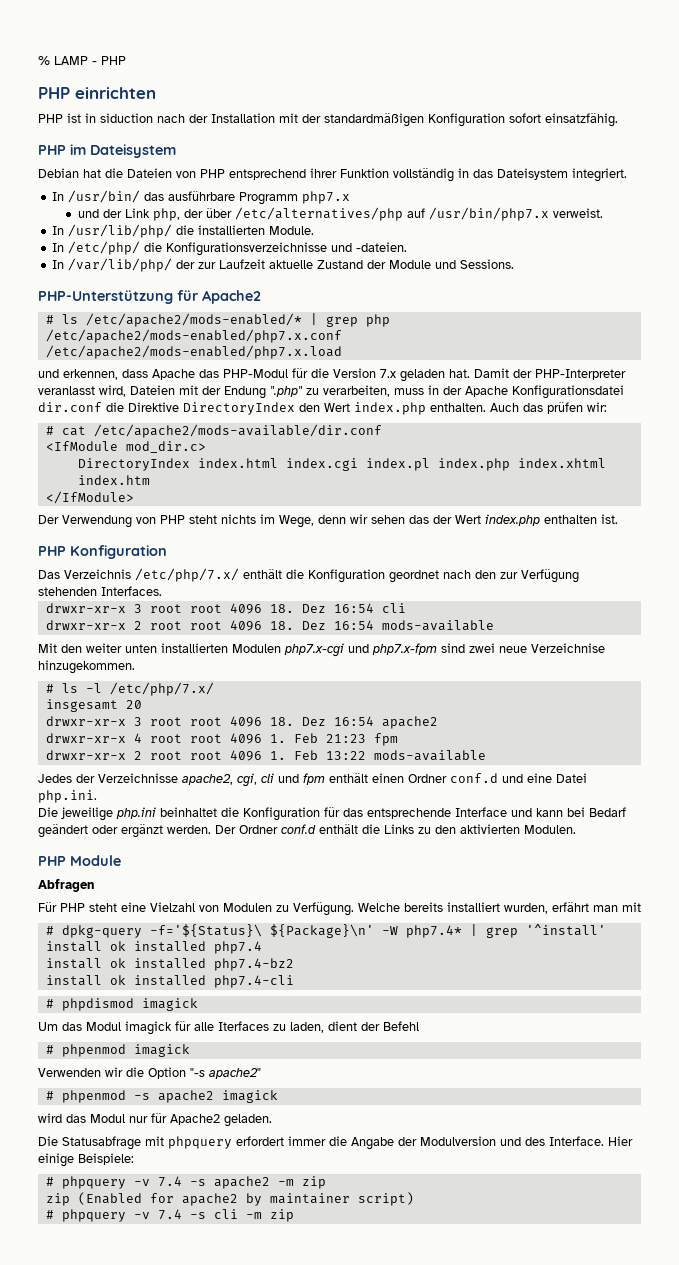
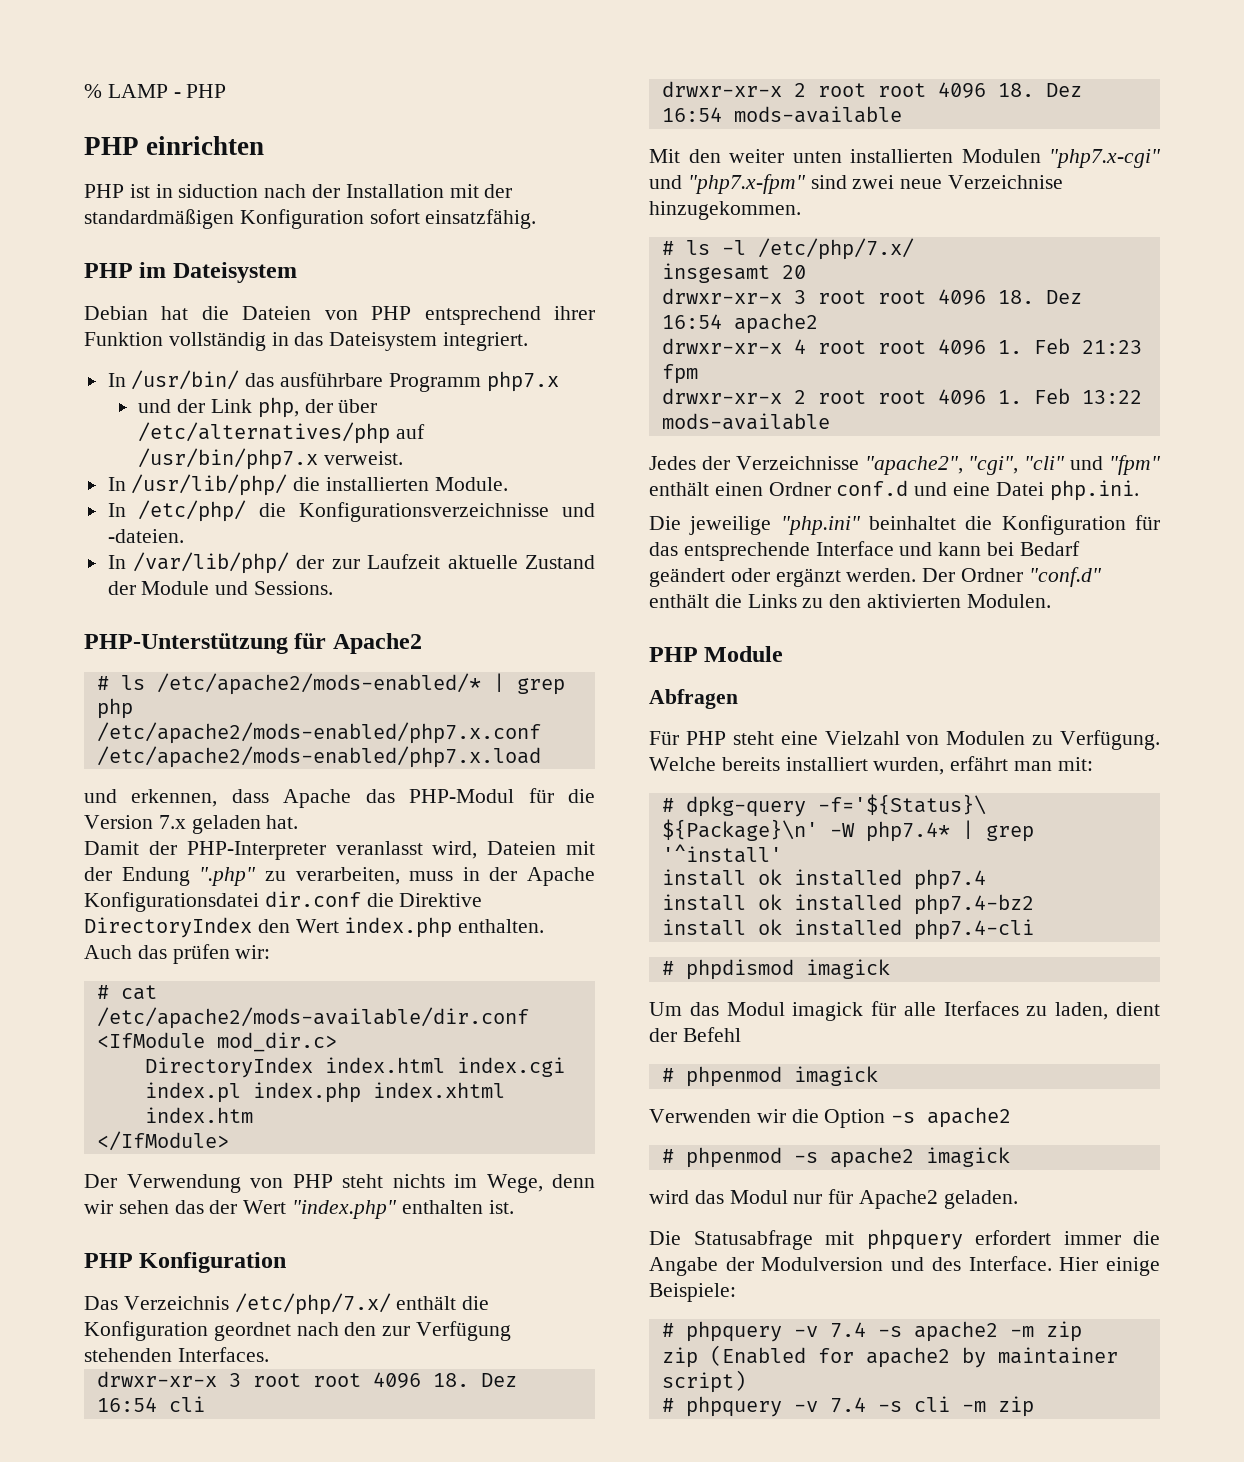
- und erkennen, dass Apache das PHP-Modul für die Version 7.x geladen hat. Damit der PHP-Interpreter veranlasst wird, Dateien mit der Endung ".php" zu verarbeiten, muss in der Apache Konfigurationsdatei dir.conf die Direktive DirectoryIndex den Wert index.php enthalten.
+ und erkennen, dass Apache das PHP-Modul für die Version 7.x geladen hat.
+ Damit der PHP-Interpreter veranlasst wird, Dateien mit der Endung ".php" zu verarbeiten, muss in der Apache Konfigurationsdatei dir.conf die Direktive DirectoryIndex den Wert index.php enthalten.
- Der Verwendung von PHP steht nichts im Wege, denn wir sehen das der Wert index.php enthalten ist.
+ Der Verwendung von PHP steht nichts im Wege, denn wir sehen das der Wert "index.php" enthalten ist.
- Mit den weiter unten installierten Modulen php7.x-cgi und php7.x-fpm sind zwei neue Verzeichnise hinzugekommen.
+ Mit den weiter unten installierten Modulen "php7.x-cgi" und "php7.x-fpm" sind zwei neue Verzeichnise hinzugekommen.
- Jedes der Verzeichnisse apache2, cgi, cli und fpm enthält einen Ordner conf.d und eine Datei php.ini.
+ Jedes der Verzeichnisse "apache2", "cgi", "cli" und "fpm" enthält einen Ordner conf.d und eine Datei php.ini.
- Die jeweilige php.ini beinhaltet die Konfiguration für das entsprechende Interface und kann bei Bedarf geändert oder ergänzt werden.
+ Die jeweilige "php.ini" beinhaltet die Konfiguration für das entsprechende Interface und kann bei Bedarf geändert oder ergänzt werden.
- Der Ordner conf.d enthält die Links zu den aktivierten Modulen.
+ Der Ordner "conf.d" enthält die Links zu den aktivierten Modulen.
- Welche bereits installiert wurden, erfährt man mit
+ Welche bereits installiert wurden, erfährt man mit:
- Verwenden wir die Option "-s apache2"
+ Verwenden wir die Option -s apache2

